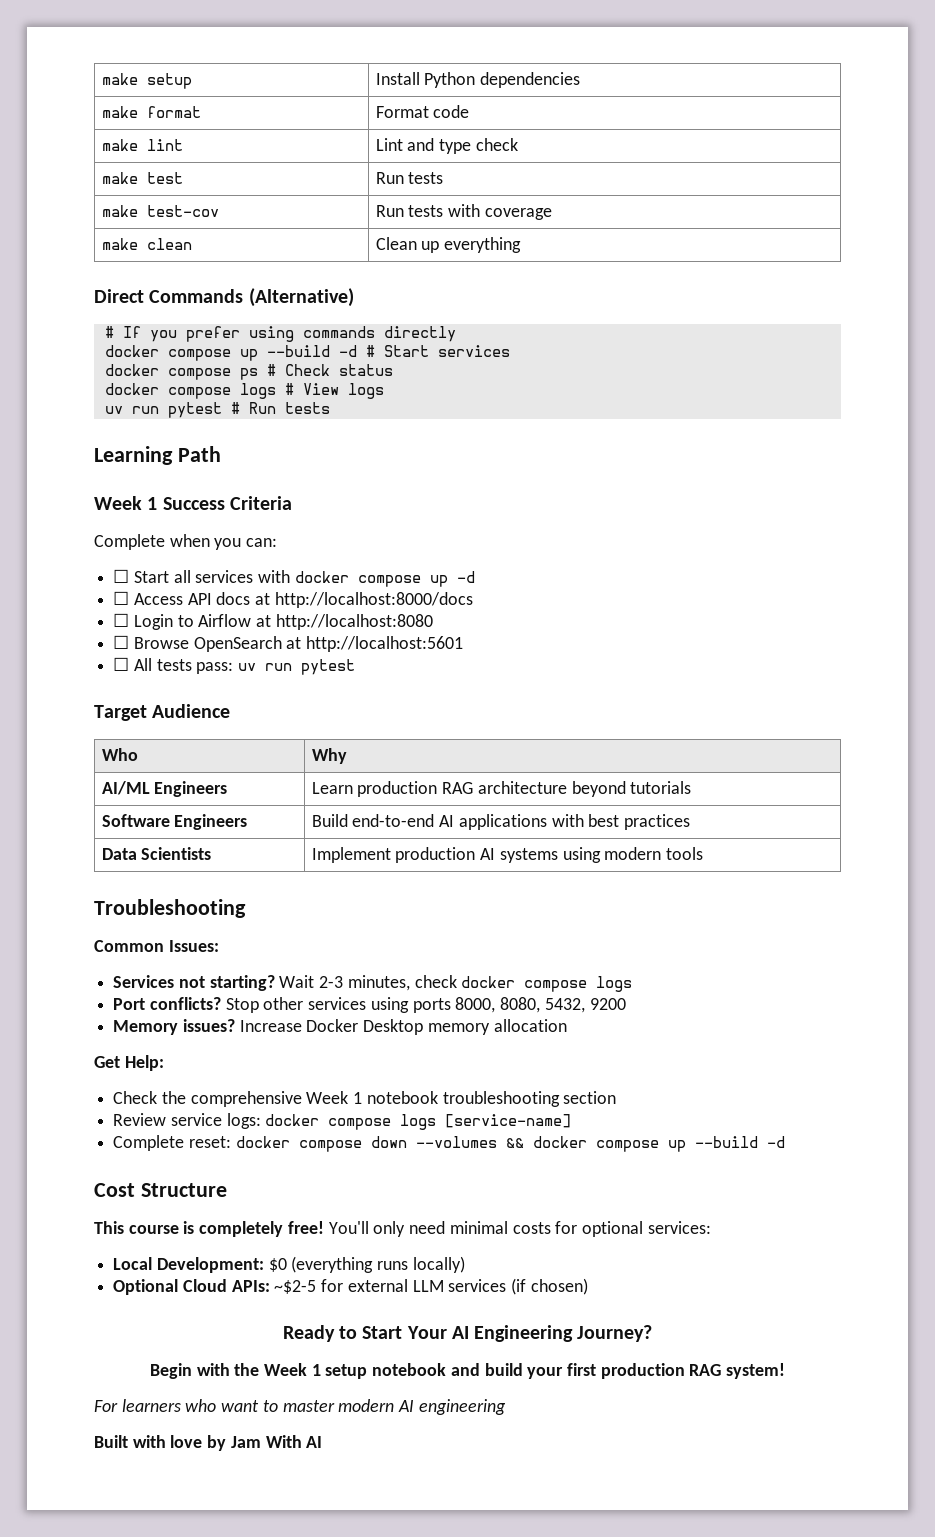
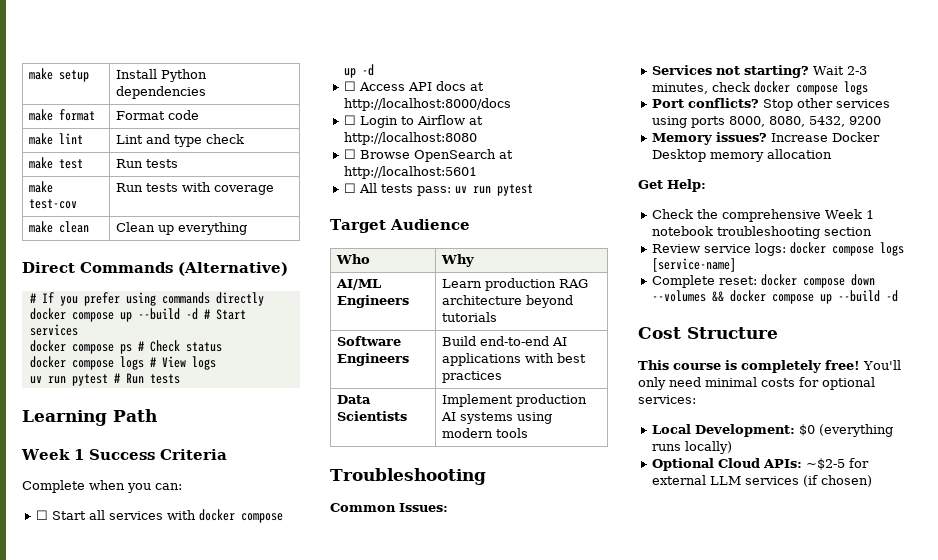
- Ready to Start Your AI Engineering Journey?
- Begin with the Week 1 setup notebook and build your first production RAG system!
- For learners who want to master modern AI engineering
- Built with love by Jam With AI

